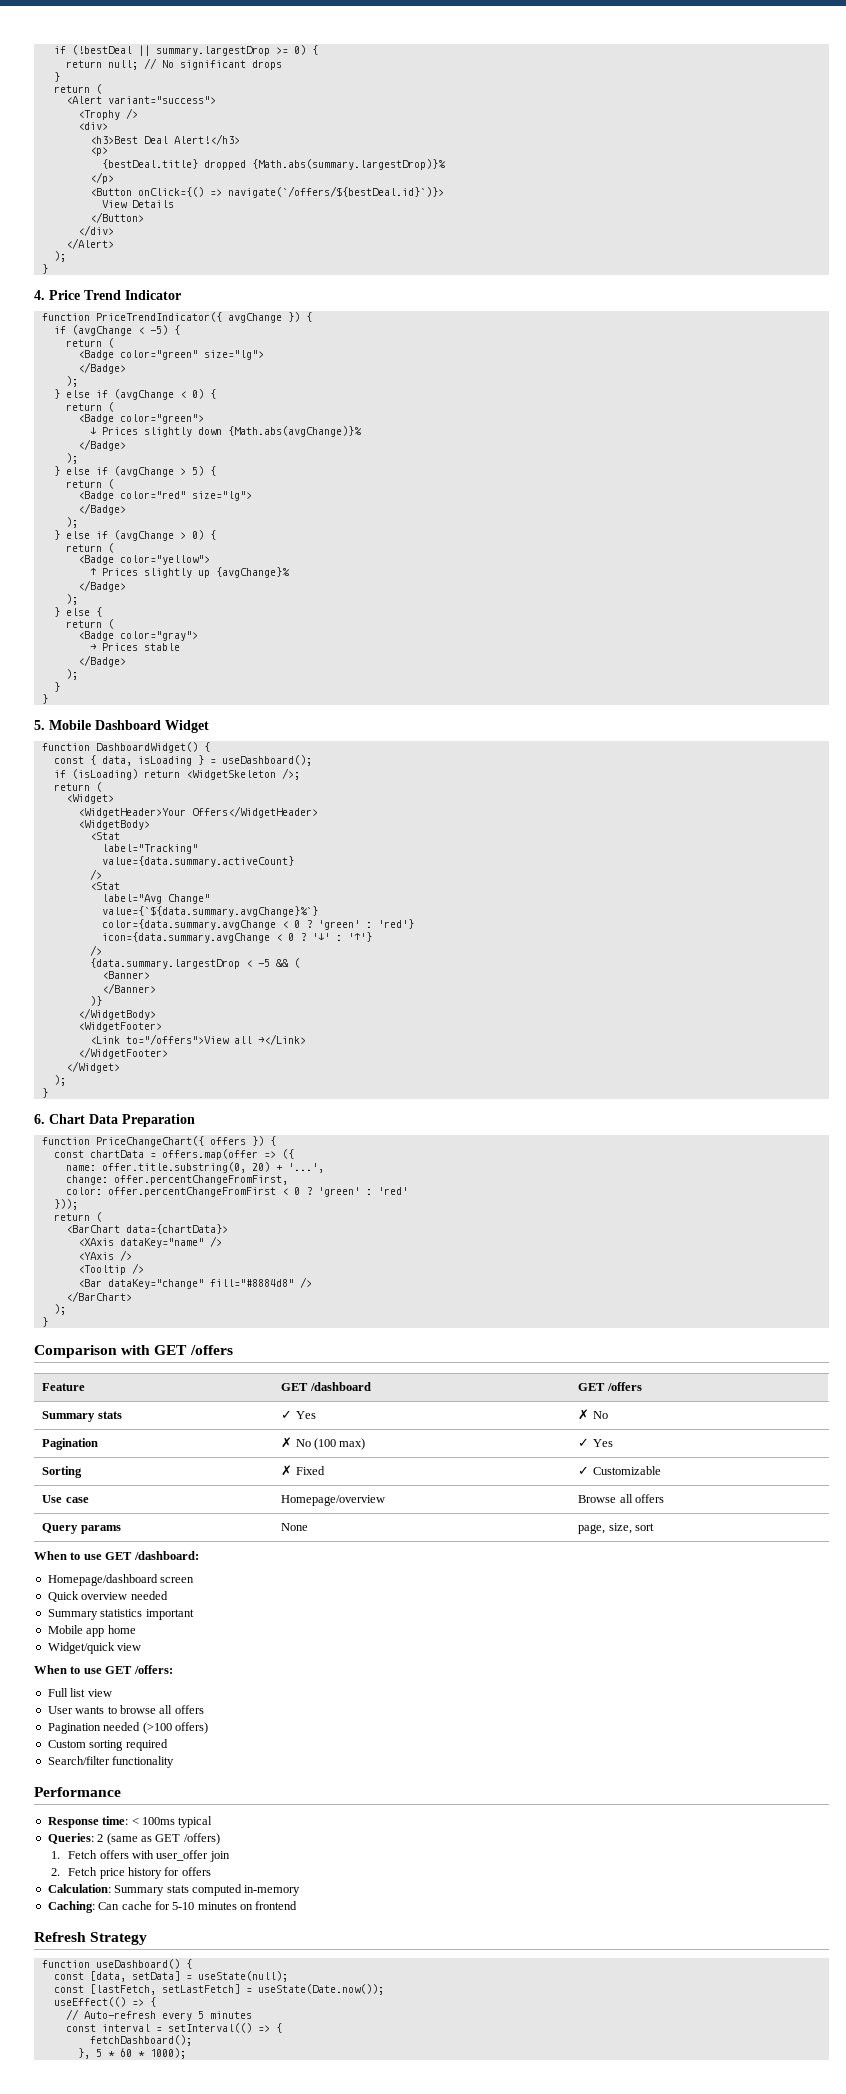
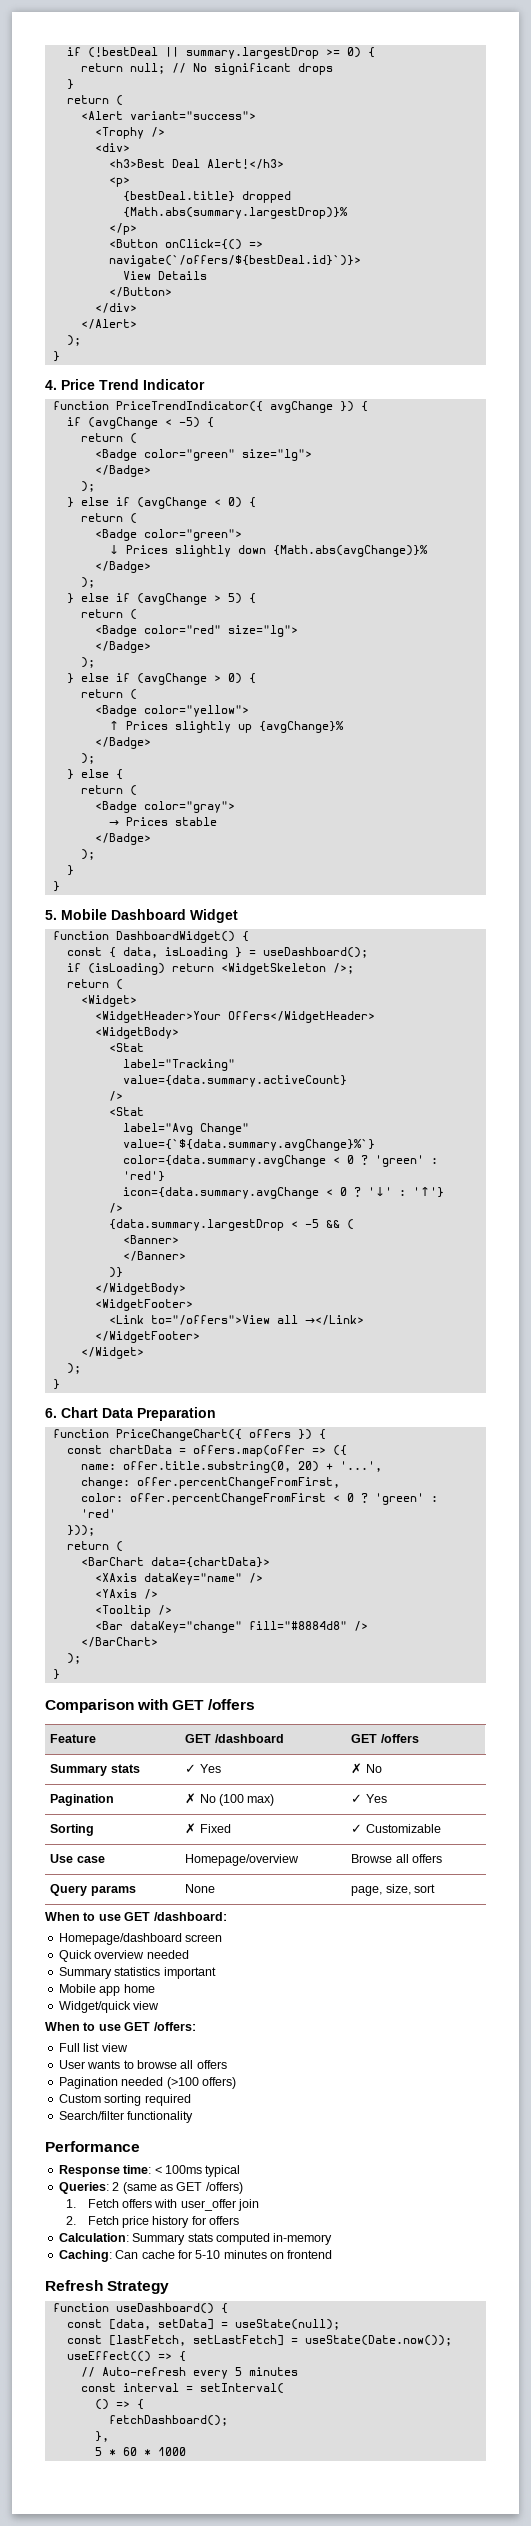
- const interval = setInterval(() => {
+ const interval = setInterval(
+ () => {
- }, 5 * 60 * 1000);
+ },
+ 5 * 60 * 1000

